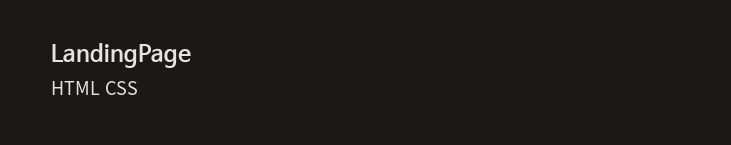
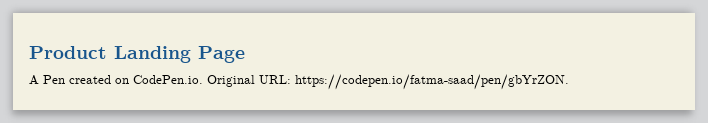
- LandingPage
- HTML CSS
+ Product Landing Page
+ A Pen created on CodePen.io. Original URL: https://codepen.io/fatma-saad/pen/gbYrZON.

